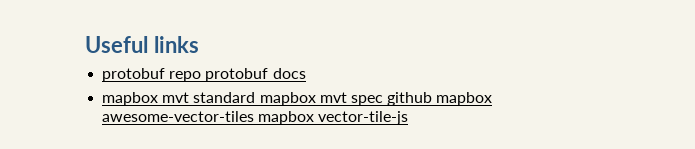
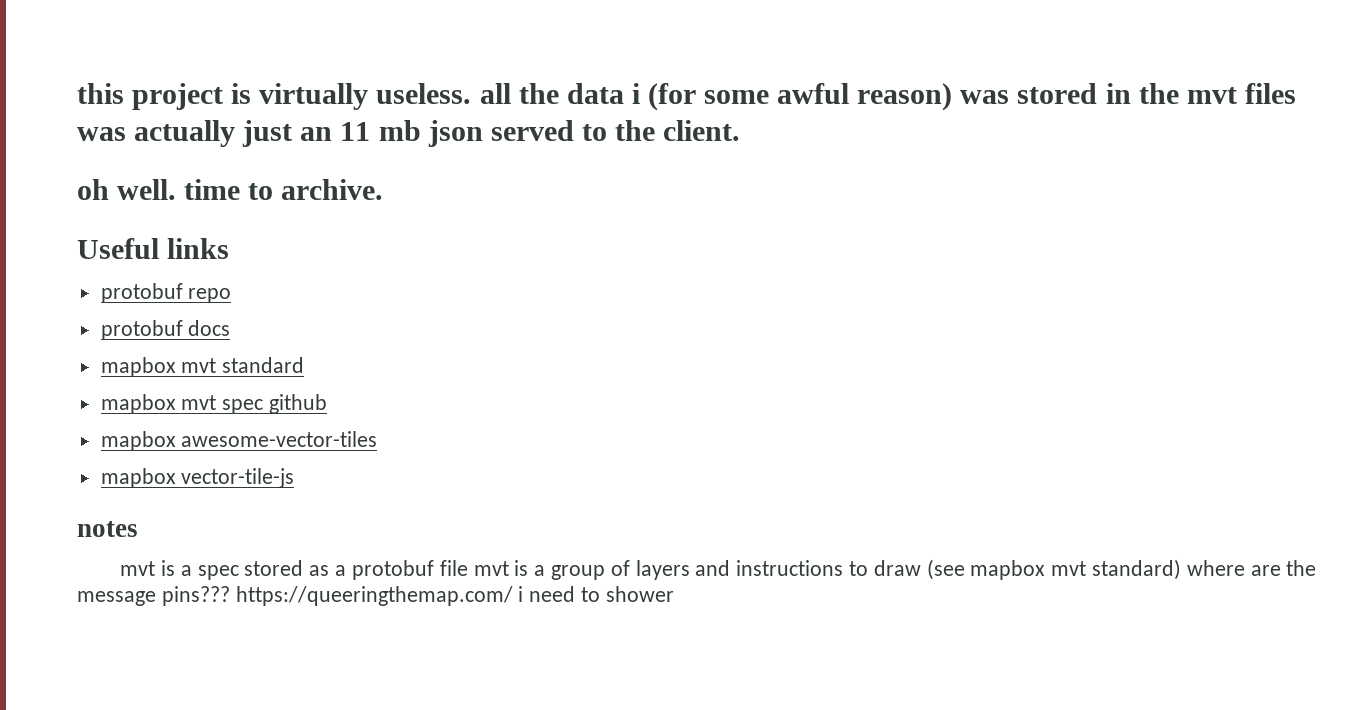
+ this project is virtually useless. all the data i (for some awful reason) was stored in the mvt files was actually just an 11 mb json served to the client.
+ oh well. time to archive.
- protobuf repo protobuf docs
+ protobuf repo
+ protobuf docs
- mapbox mvt standard mapbox mvt spec github mapbox awesome-vector-tiles mapbox vector-tile-js
+ mapbox mvt standard
+ mapbox mvt spec github
+ mapbox awesome-vector-tiles
+ mapbox vector-tile-js
+ notes
+ mvt is a spec stored as a protobuf file mvt is a group of layers and instructions to draw (see mapbox mvt standard) where are the message pins??? https://queeringthemap.com/ i need to shower

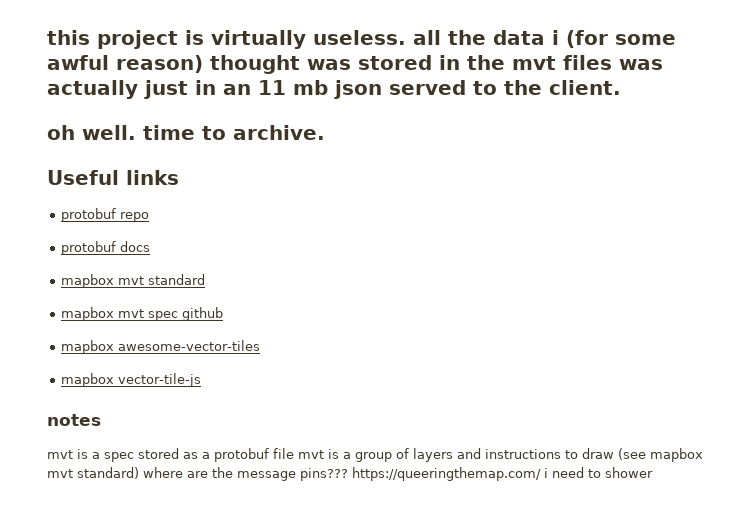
- this project is virtually useless. all the data i (for some awful reason) was stored in the mvt files was actually just an 11 mb json served to the client.
+ this project is virtually useless. all the data i (for some awful reason) thought was stored in the mvt files was actually just in an 11 mb json served to the client.

